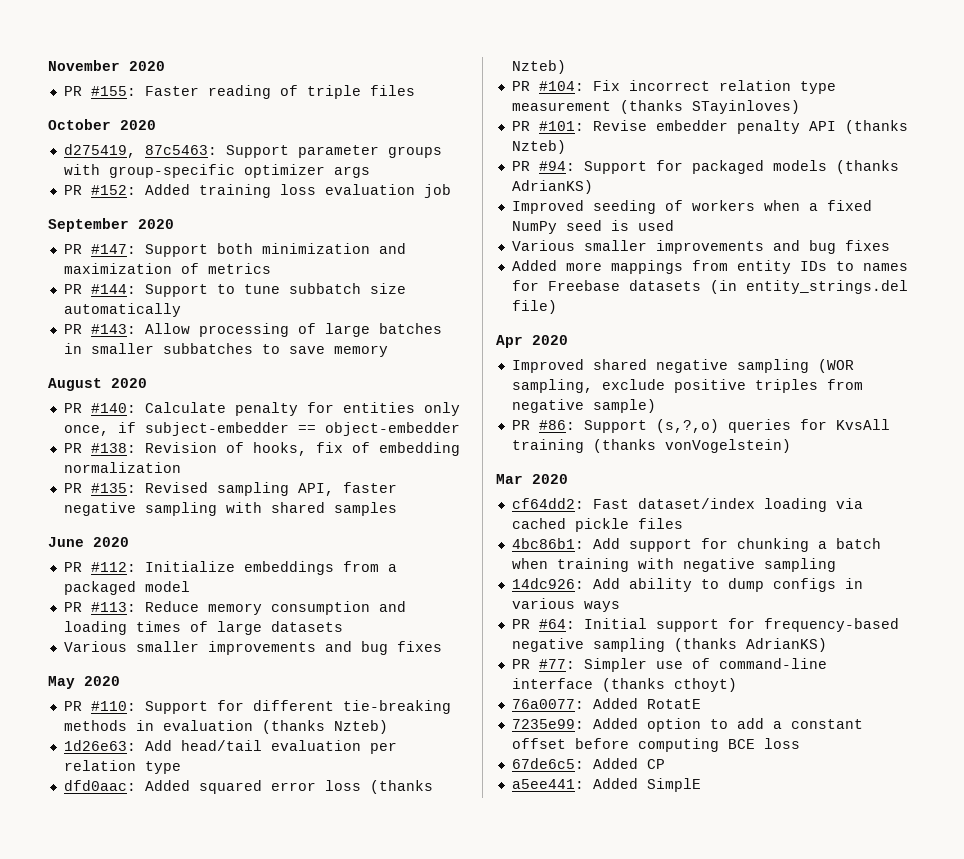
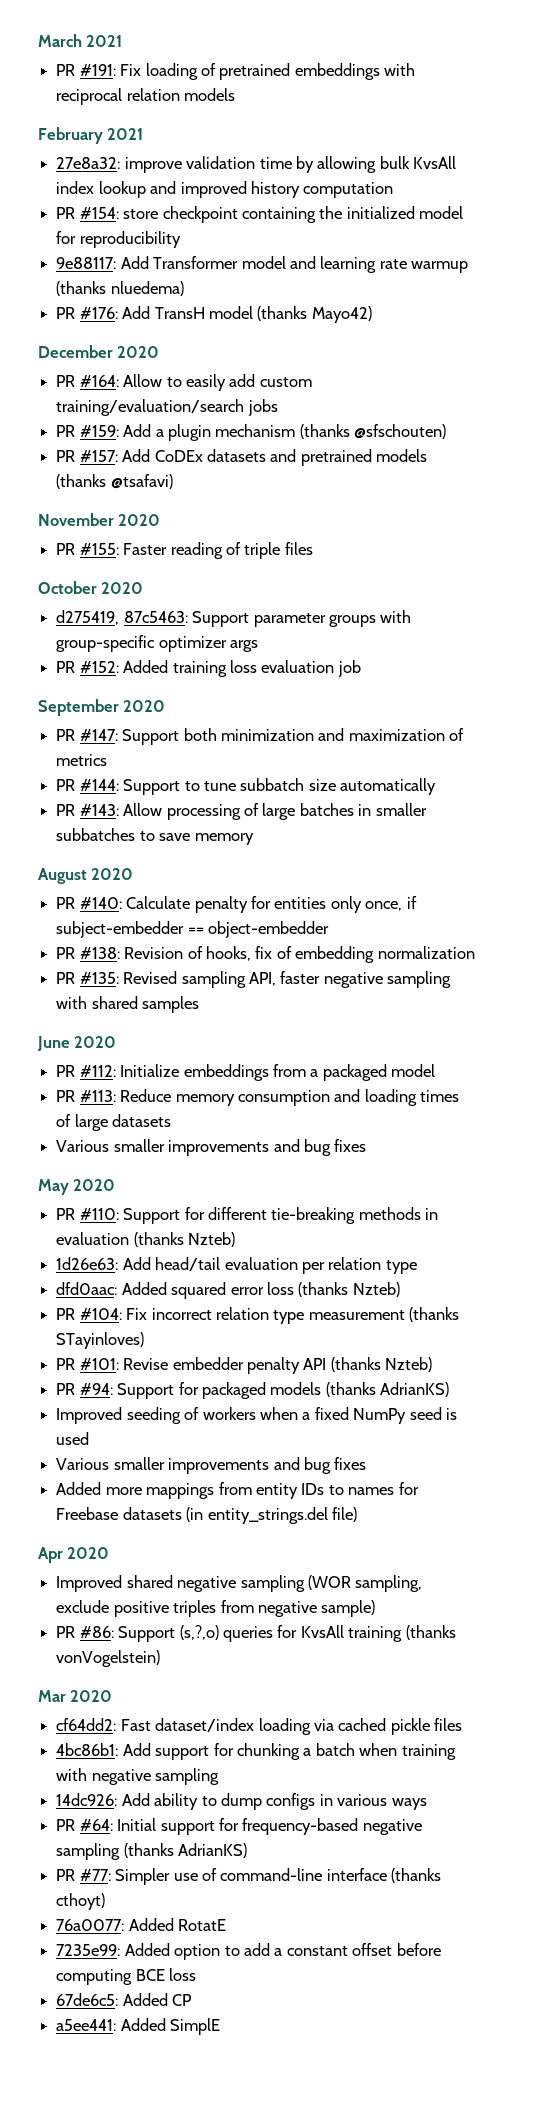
+ March 2021
+ PR #191: Fix loading of pretrained embeddings with reciprocal relation models
+ February 2021
+ 27e8a32: improve validation time by allowing bulk KvsAll index lookup and improved history computation
+ PR #154: store checkpoint containing the initialized model for reproducibility
+ 9e88117: Add Transformer model and learning rate warmup (thanks nluedema)
+ PR #176: Add TransH model (thanks Mayo42)
+ December 2020
+ PR #164: Allow to easily add custom training/evaluation/search jobs
+ PR #159: Add a plugin mechanism (thanks @sfschouten)
+ PR #157: Add CoDEx datasets and pretrained models (thanks @tsafavi)

